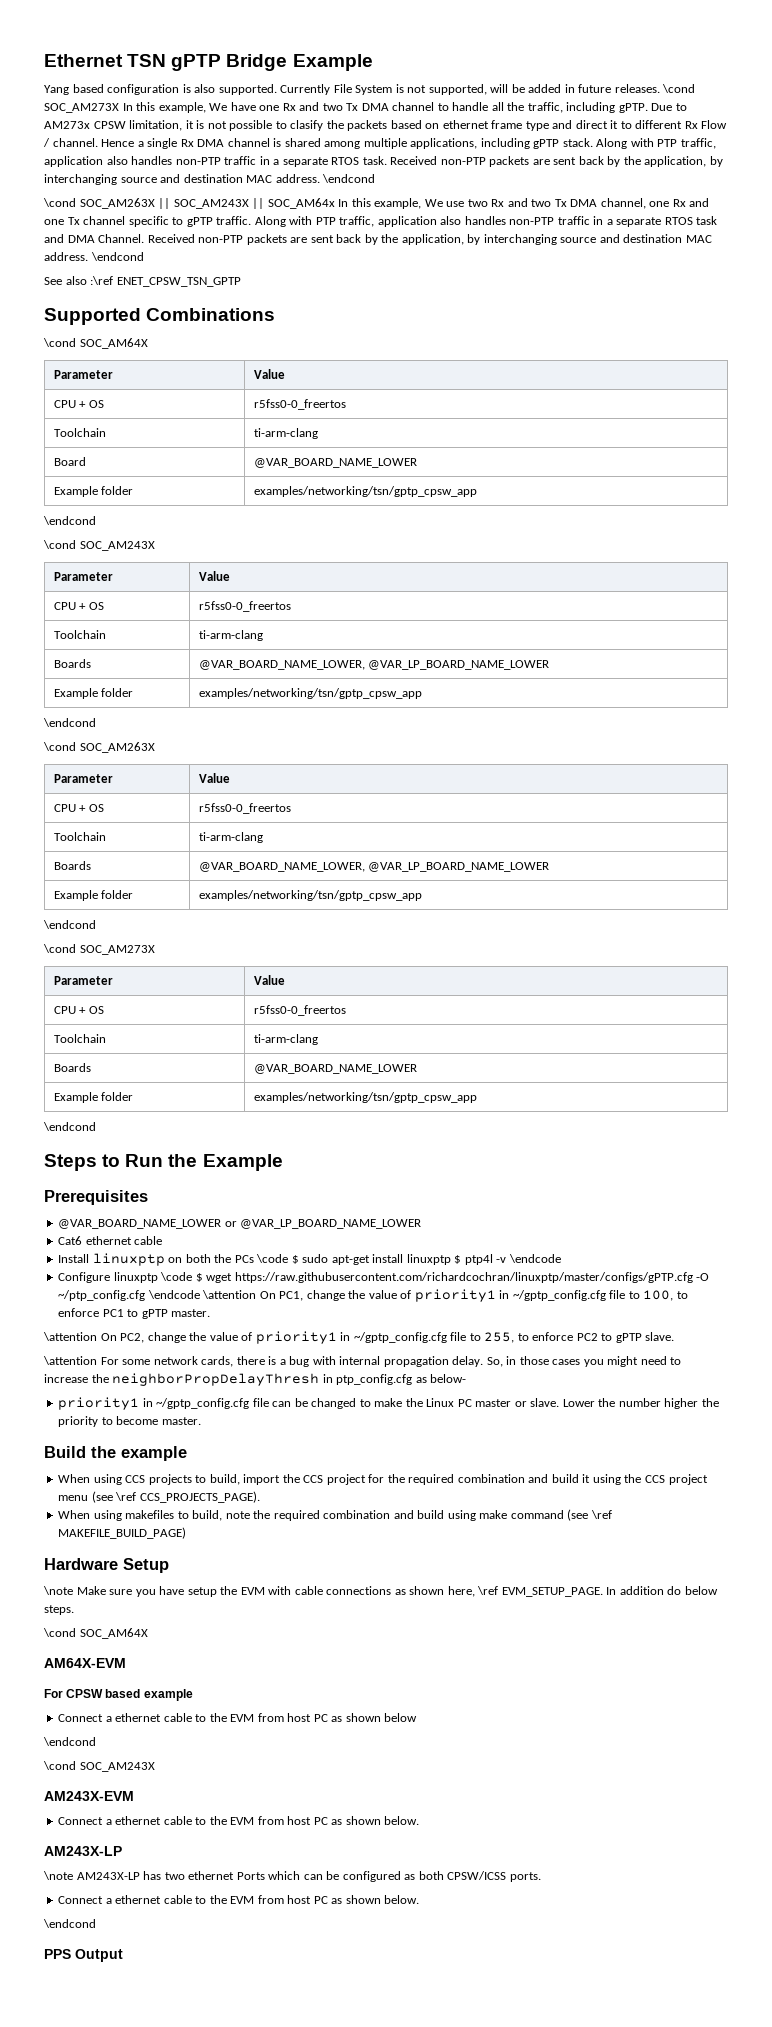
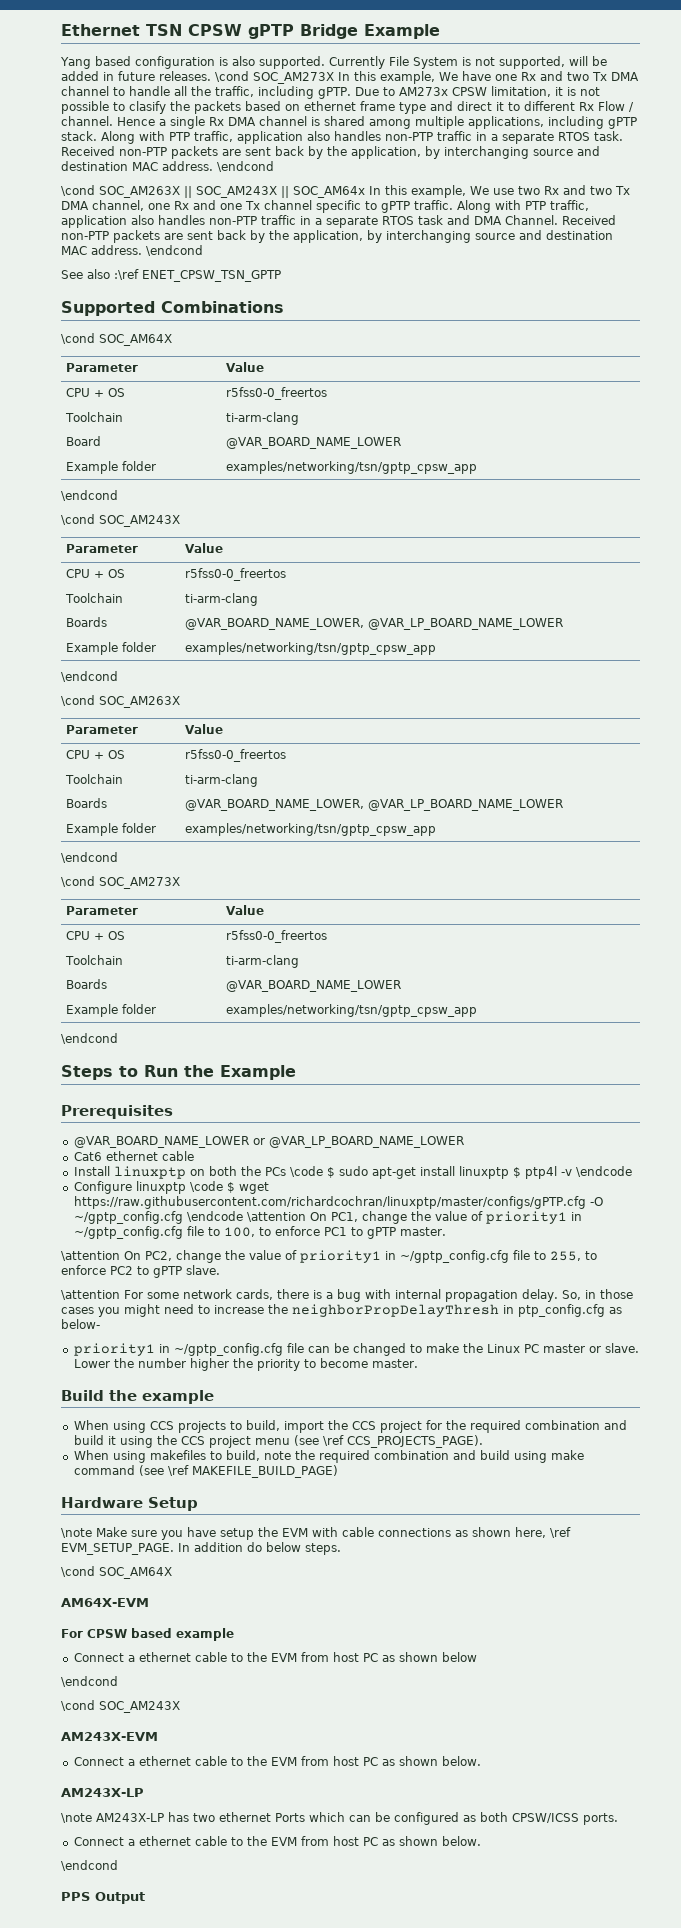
- Ethernet TSN gPTP Bridge Example
+ Ethernet TSN CPSW gPTP Bridge Example
- Configure linuxptp \code $ wget https://raw.githubusercontent.com/richardcochran/linuxptp/master/configs/gPTP.cfg -O ~/ptp_config.cfg \endcode \attention On PC1, change the value of priority1 in ~/gptp_config.cfg file to 100, to enforce PC1 to gPTP master.
+ Configure linuxptp \code $ wget https://raw.githubusercontent.com/richardcochran/linuxptp/master/configs/gPTP.cfg -O ~/gptp_config.cfg \endcode \attention On PC1, change the value of priority1 in ~/gptp_config.cfg file to 100, to enforce PC1 to gPTP master.

